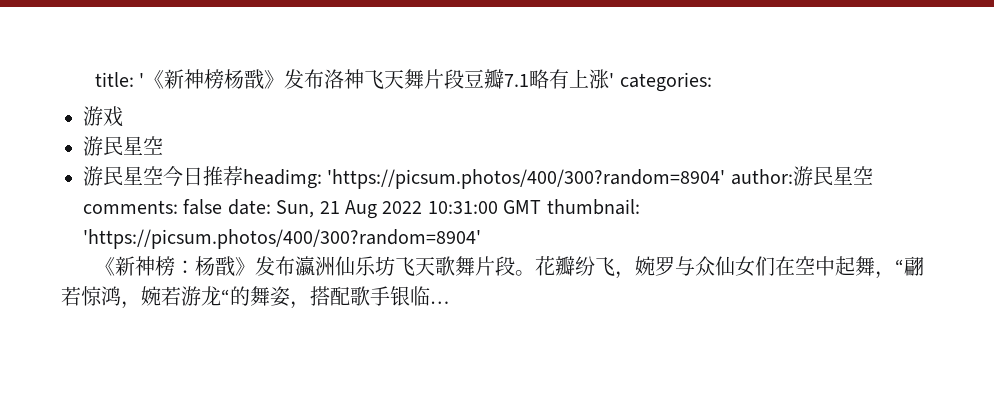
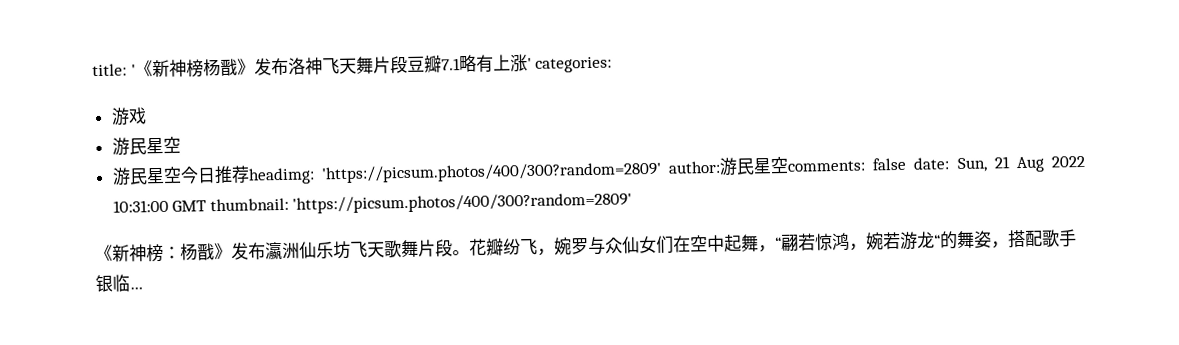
- 游民星空今日推荐headimg: 'https://picsum.photos/400/300?random=8904' author:游民星空comments: false date: Sun, 21 Aug 2022 10:31:00 GMT thumbnail: 'https://picsum.photos/400/300?random=8904'
+ 游民星空今日推荐headimg: 'https://picsum.photos/400/300?random=2809' author:游民星空comments: false date: Sun, 21 Aug 2022 10:31:00 GMT thumbnail: 'https://picsum.photos/400/300?random=2809'

